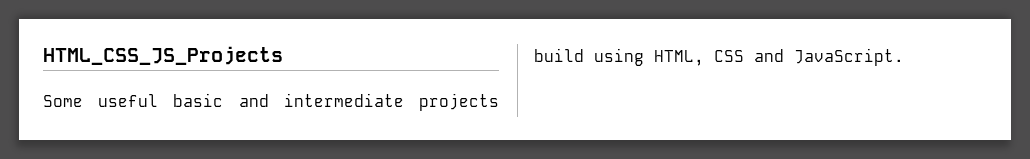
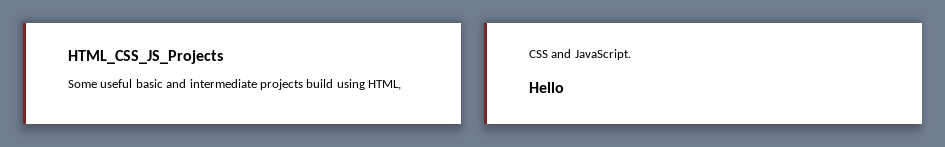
+ Hello

